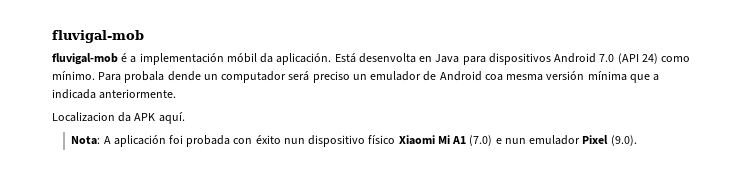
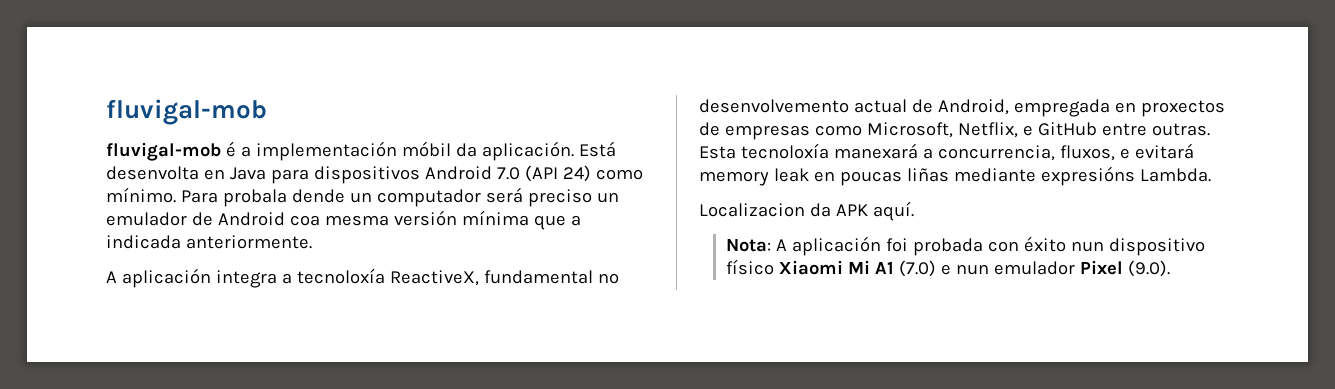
+ A aplicación integra a tecnoloxía ReactiveX, fundamental no desenvolvemento actual de Android, empregada en proxectos de empresas como Microsoft, Netflix, e GitHub entre outras. Esta tecnoloxía manexará a concurrencia, fluxos, e evitará memory leak en poucas liñas mediante expresións Lambda.

